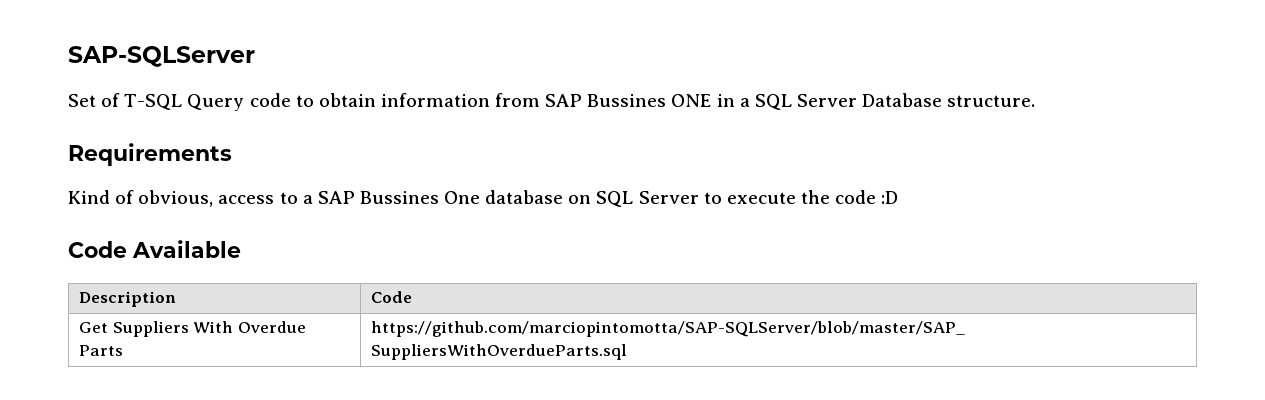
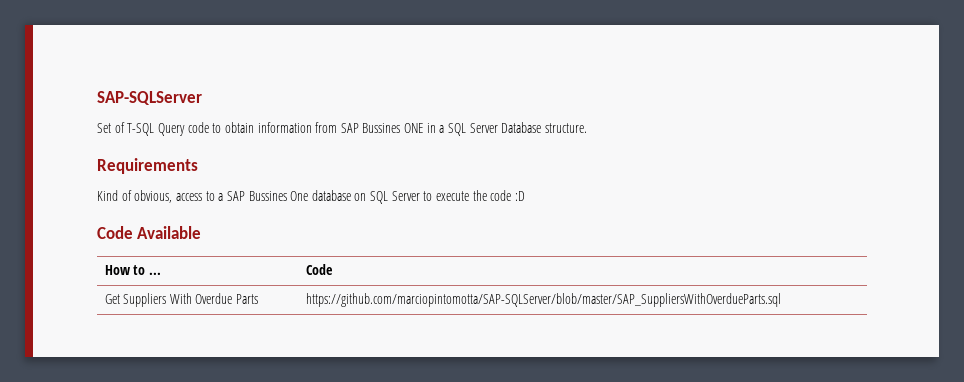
- Description | Code
+ How to ... | Code

